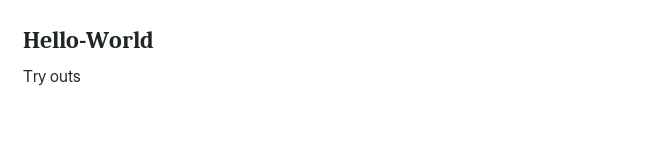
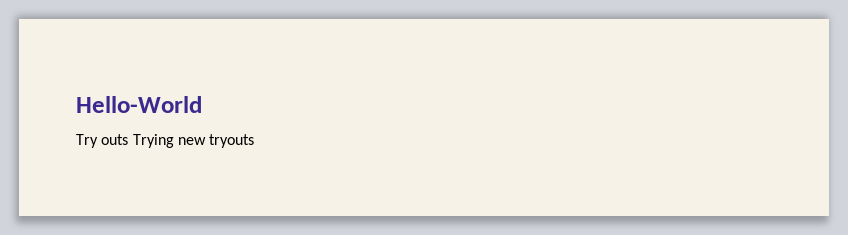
- Try outs
+ Try outs Trying new tryouts

